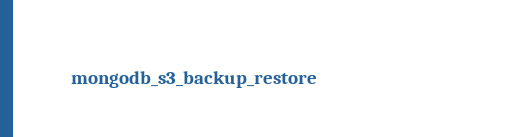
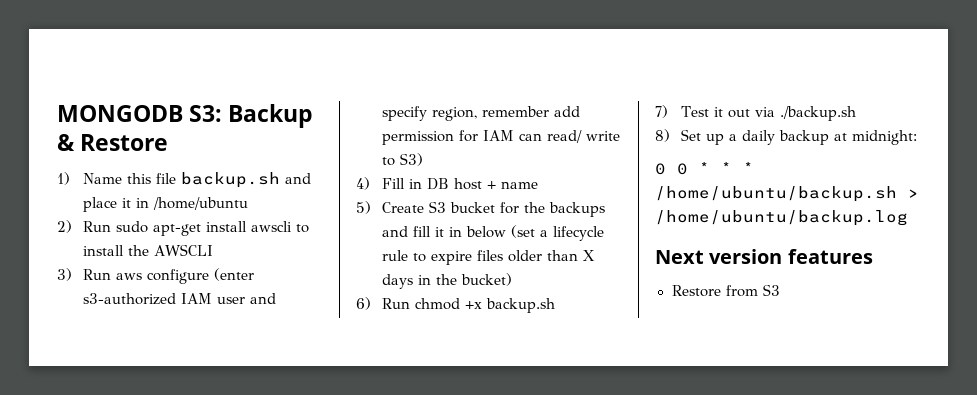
- mongodb_s3_backup_restore
+ MONGODB S3: Backup & Restore
+ 1) Name this file backup.sh and place it in /home/ubuntu
+ 2) Run sudo apt-get install awscli to install the AWSCLI
+ 3) Run aws configure (enter s3-authorized IAM user and specify region, remember add permission for IAM can read/ write to S3)
+ 4) Fill in DB host + name
+ 5) Create S3 bucket for the backups and fill it in below (set a lifecycle rule to expire files older than X days in the bucket)
+ 6) Run chmod +x backup.sh
+ 7) Test it out via ./backup.sh
+ 8) Set up a daily backup at midnight:
+ 0 0 * * * /home/ubuntu/backup.sh > /home/ubuntu/backup.log
+ Next version features
+ Restore from S3

